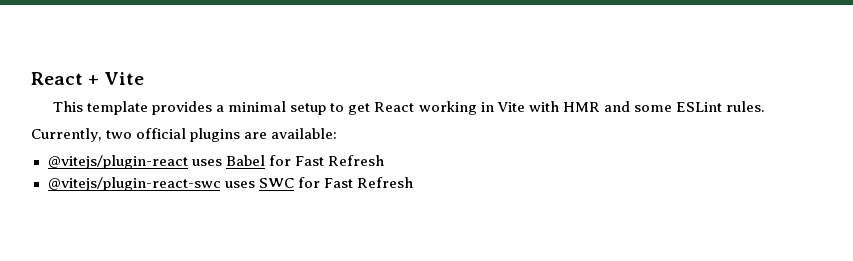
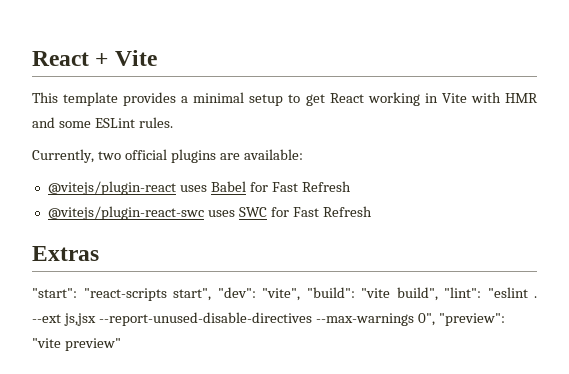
+ Extras
+ "start": "react-scripts start", "dev": "vite", "build": "vite build", "lint": "eslint . --ext js,jsx --report-unused-disable-directives --max-warnings 0", "preview": "vite preview"

